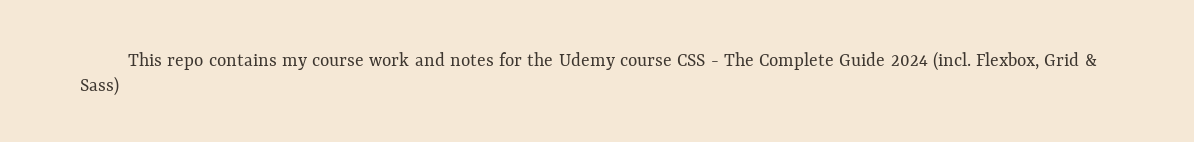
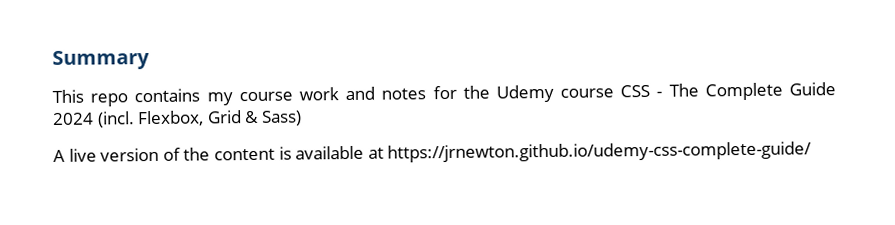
+ Summary
+ A live version of the content is available at https://jrnewton.github.io/udemy-css-complete-guide/

